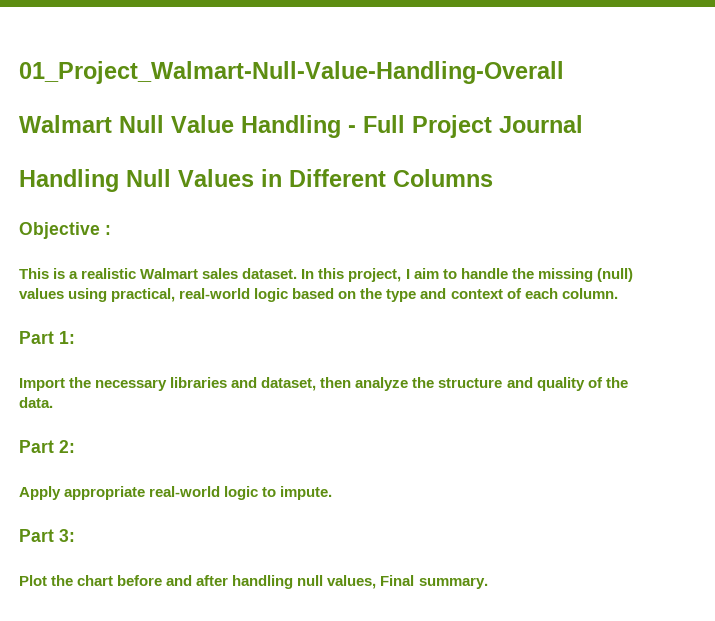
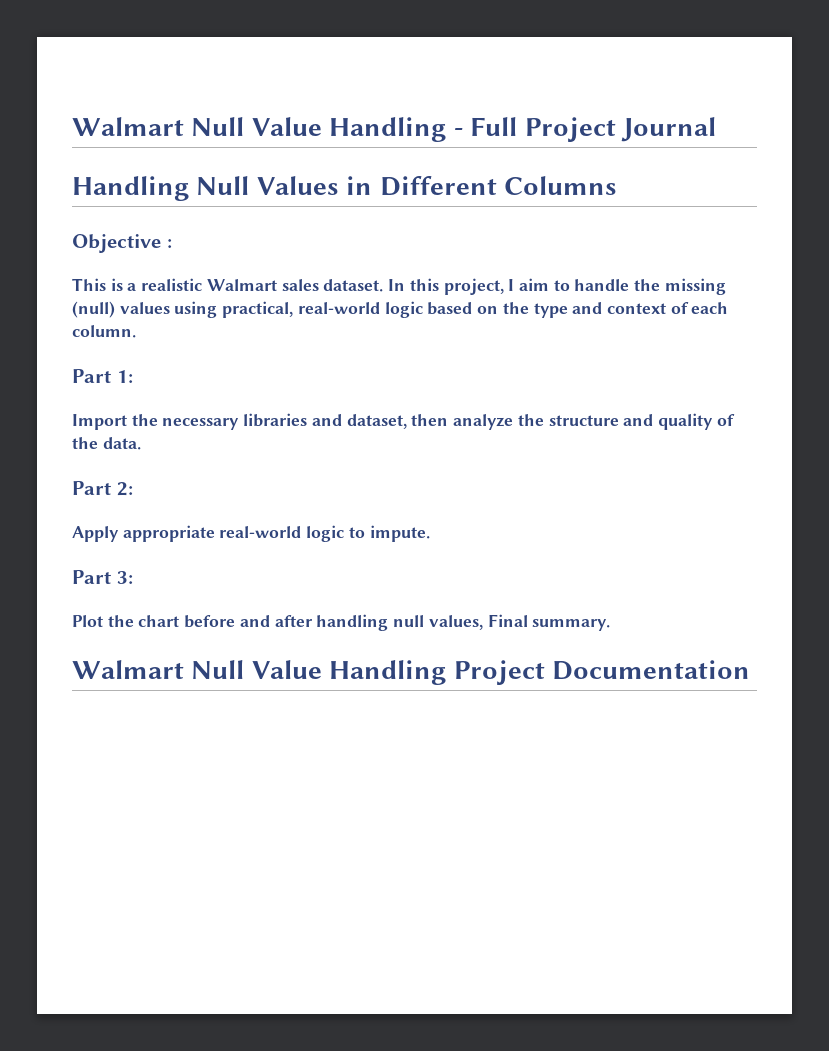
- 01_Project_Walmart-Null-Value-Handling-Overall
+ Walmart Null Value Handling Project Documentation

